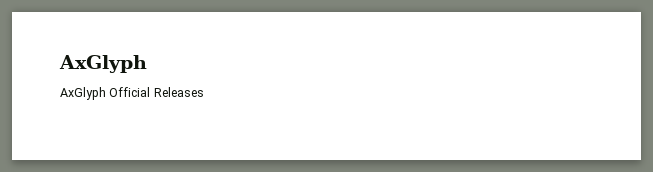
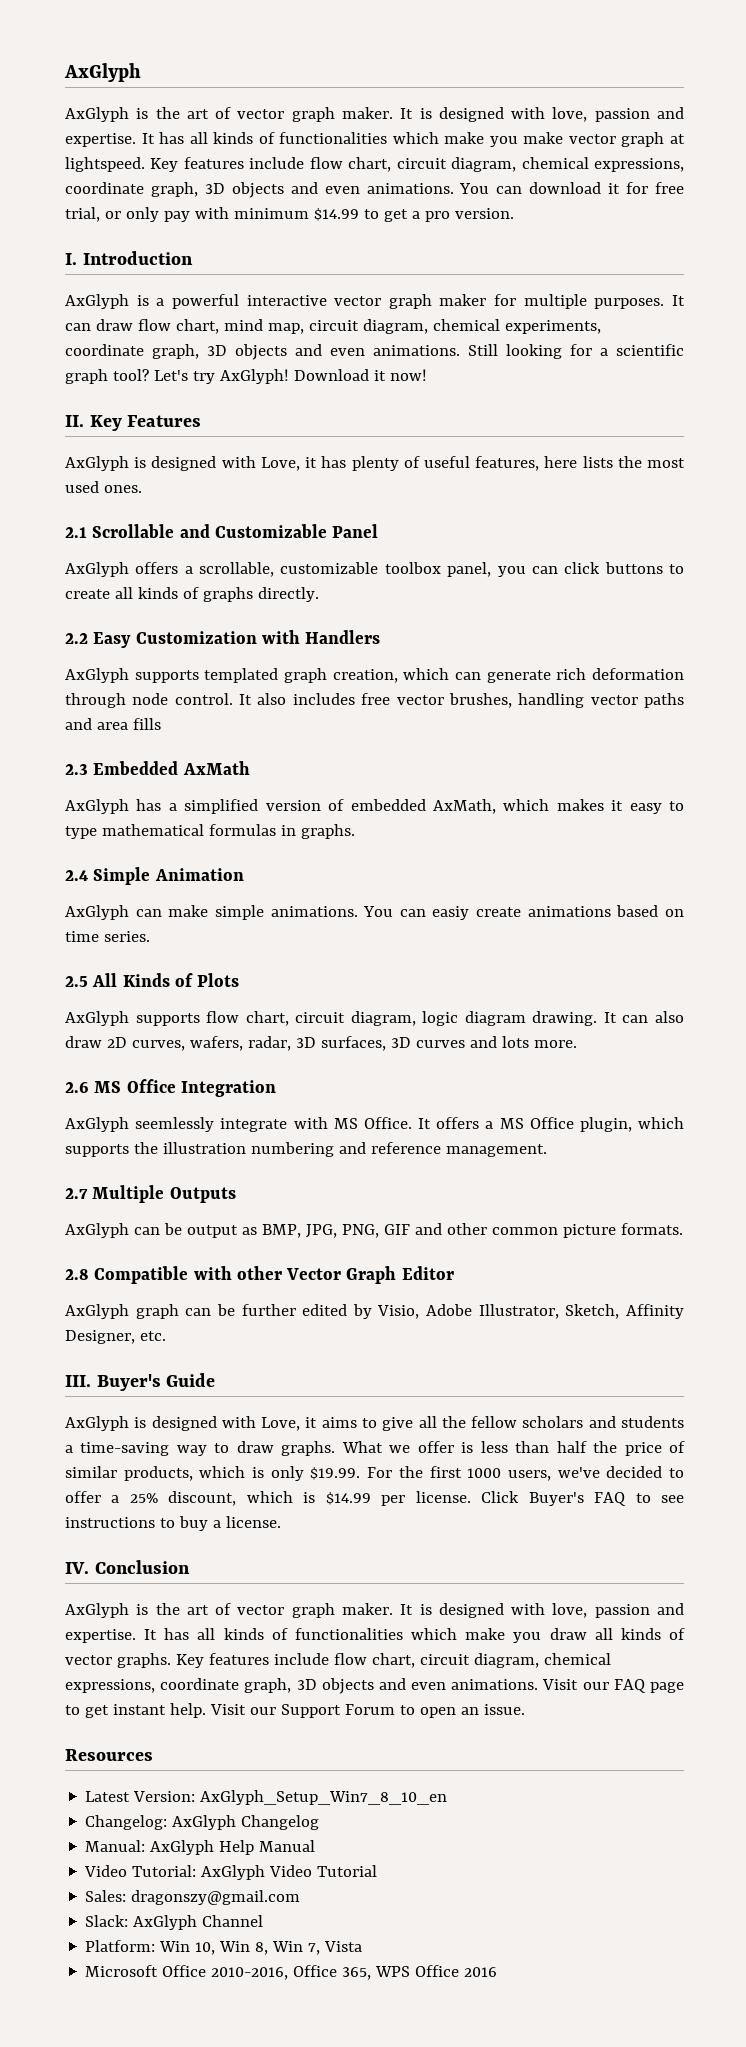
- AxGlyph Official Releases
+ AxGlyph is the art of vector graph maker. It is designed with love, passion and expertise. It has all kinds of functionalities which make you make vector graph at lightspeed. Key features include flow chart, circuit diagram, chemical expressions, coordinate graph, 3D objects and even animations. You can download it for free trial, or only pay with minimum $14.99 to get a pro version.
+ I. Introduction
+ AxGlyph is a powerful interactive vector graph maker for multiple purposes. It can draw flow chart, mind map, circuit diagram, chemical experiments, coordinate graph, 3D objects and even animations. Still looking for a scientific graph tool? Let's try AxGlyph! Download it now!
+ II. Key Features
+ AxGlyph is designed with Love, it has plenty of useful features, here lists the most used ones.
+ 2.1 Scrollable and Customizable Panel
+ AxGlyph offers a scrollable, customizable toolbox panel, you can click buttons to create all kinds of graphs directly.
+ 2.2 Easy Customization with Handlers
+ AxGlyph supports templated graph creation, which can generate rich deformation through node control. It also includes free vector brushes, handling vector paths and area fills
+ 2.3 Embedded AxMath
+ AxGlyph has a simplified version of embedded AxMath, which makes it easy to type mathematical formulas in graphs.
+ 2.4 Simple Animation
+ AxGlyph can make simple animations. You can easiy create animations based on time series.
+ 2.5 All Kinds of Plots
+ AxGlyph supports flow chart, circuit diagram, logic diagram drawing. It can also draw 2D curves, wafers, radar, 3D surfaces, 3D curves and lots more.
+ 2.6 MS Office Integration
+ AxGlyph seemlessly integrate with MS Office. It offers a MS Office plugin, which supports the illustration numbering and reference management.
+ 2.7 Multiple Outputs
+ AxGlyph can be output as BMP, JPG, PNG, GIF and other common picture formats.
+ 2.8 Compatible with other Vector Graph Editor
+ AxGlyph graph can be further edited by Visio, Adobe Illustrator, Sketch, Affinity Designer, etc.
+ III. Buyer's Guide
+ AxGlyph is designed with Love, it aims to give all the fellow scholars and students a time-saving way to draw graphs. What we offer is less than half the price of similar products, which is only $19.99. For the first 1000 users, we've decided to offer a 25% discount, which is $14.99 per license. Click Buyer's FAQ to see instructions to buy a license.
+ IV. Conclusion
+ AxGlyph is the art of vector graph maker. It is designed with love, passion and expertise. It has all kinds of functionalities which make you draw all kinds of vector graphs. Key features include flow chart, circuit diagram, chemical expressions, coordinate graph, 3D objects and even animations. Visit our FAQ page to get instant help. Visit our Support Forum to open an issue.
+ Resources
+ Latest Version: AxGlyph_Setup_Win7_8_10_en
+ Changelog: AxGlyph Changelog
+ Manual: AxGlyph Help Manual
+ Video Tutorial: AxGlyph Video Tutorial
+ Sales: dragonszy@gmail.com
+ Slack: AxGlyph Channel
+ Platform: Win 10, Win 8, Win 7, Vista
+ Microsoft Office 2010-2016, Office 365, WPS Office 2016

